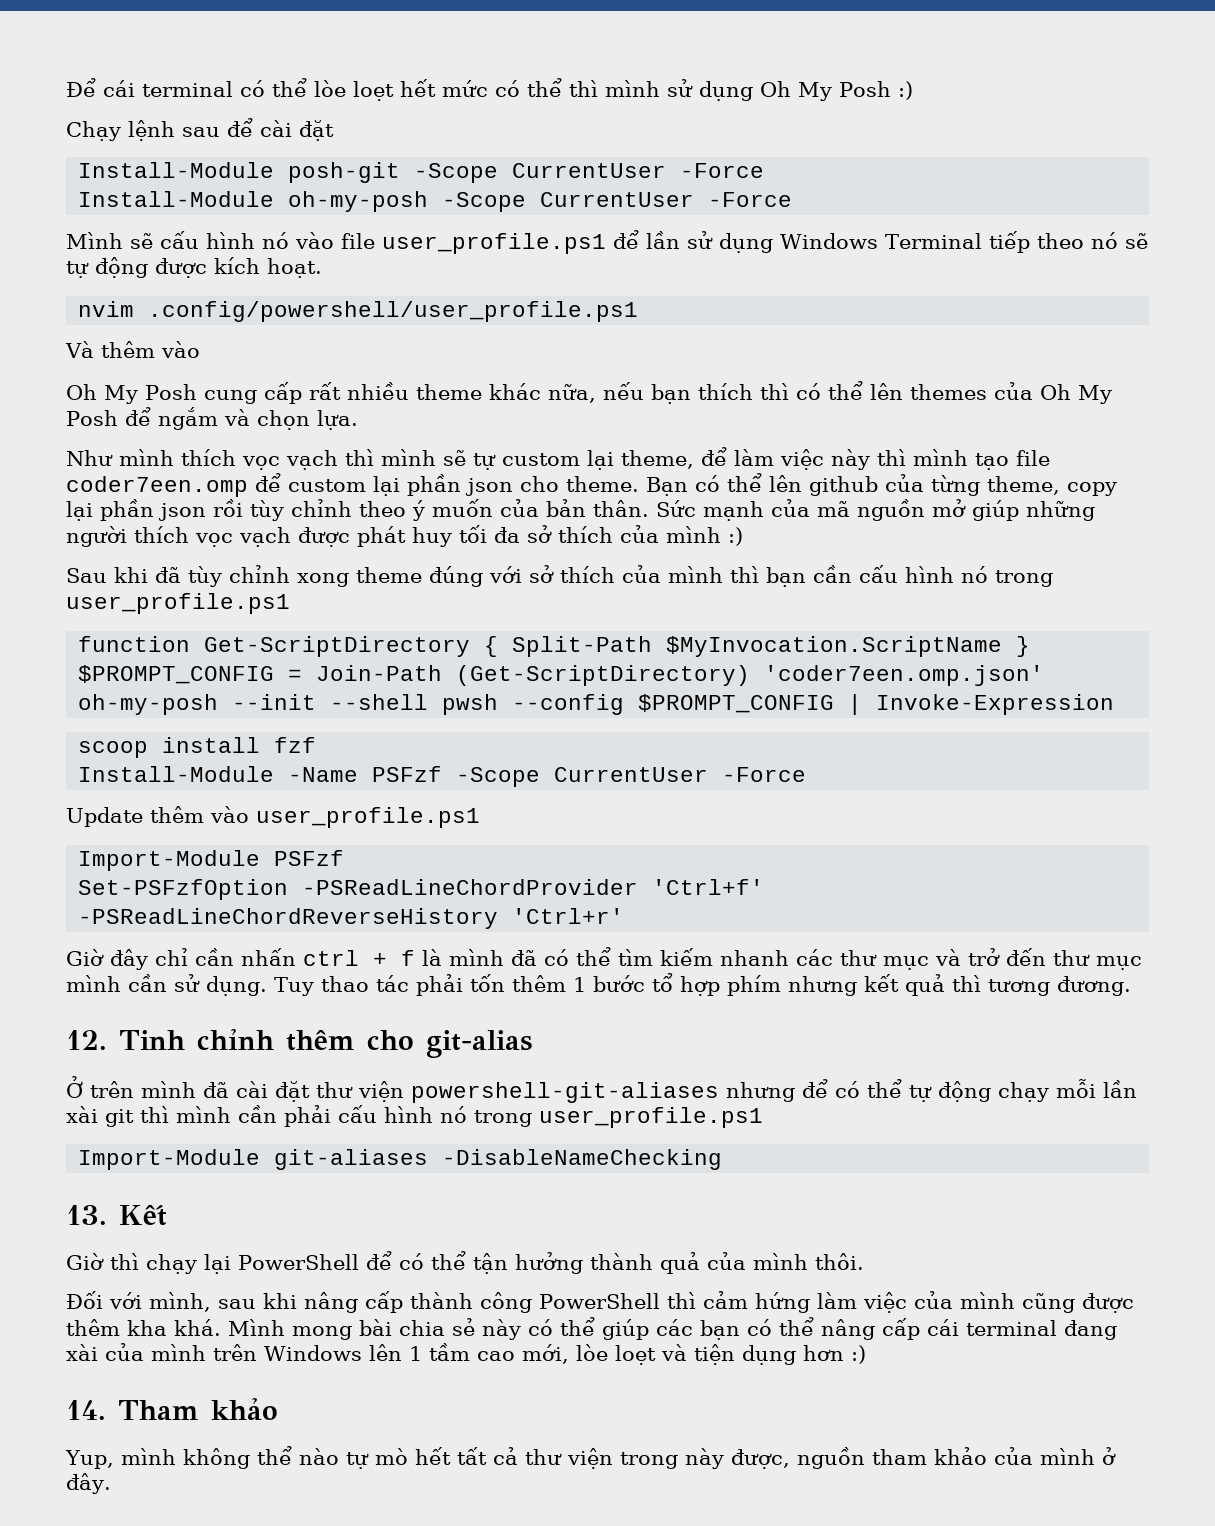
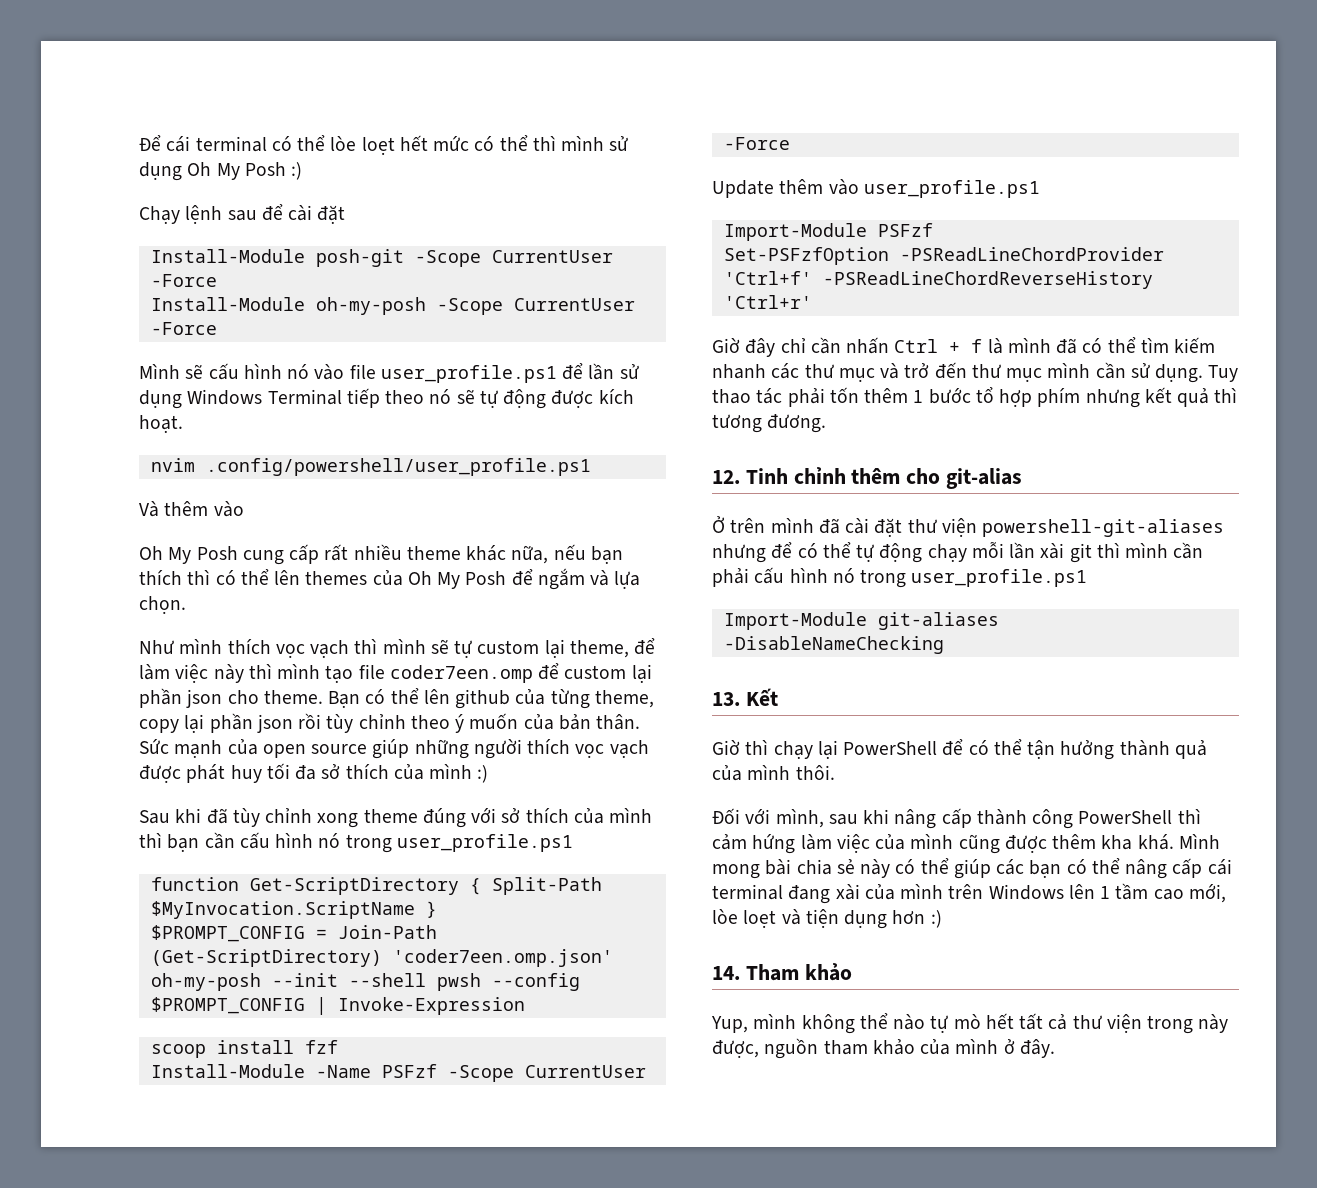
- Oh My Posh cung cấp rất nhiều theme khác nữa, nếu bạn thích thì có thể lên themes của Oh My Posh để ngắm và chọn lựa.
+ Oh My Posh cung cấp rất nhiều theme khác nữa, nếu bạn thích thì có thể lên themes của Oh My Posh để ngắm và lựa chọn.
- Sức mạnh của mã nguồn mở giúp những người thích vọc vạch được phát huy tối đa sở thích của mình :)
+ Sức mạnh của open source giúp những người thích vọc vạch được phát huy tối đa sở thích của mình :)
- Giờ đây chỉ cần nhấn ctrl + f là mình đã có thể tìm kiếm nhanh các thư mục và trở đến thư mục mình cần sử dụng.
+ Giờ đây chỉ cần nhấn Ctrl + f là mình đã có thể tìm kiếm nhanh các thư mục và trở đến thư mục mình cần sử dụng.

